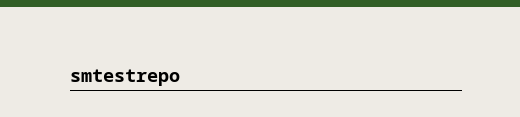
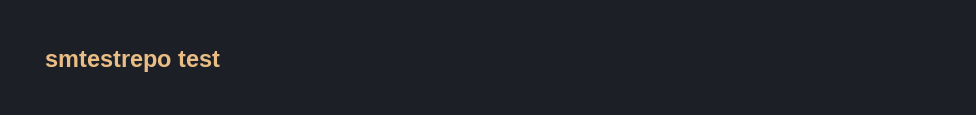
- smtestrepo
+ smtestrepo test

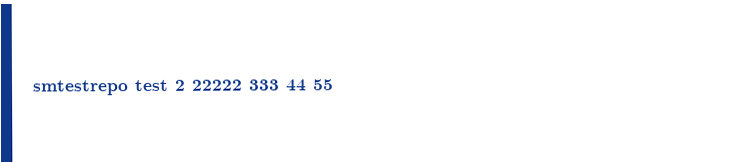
- smtestrepo test
+ smtestrepo test 2 22222 333 44 55

